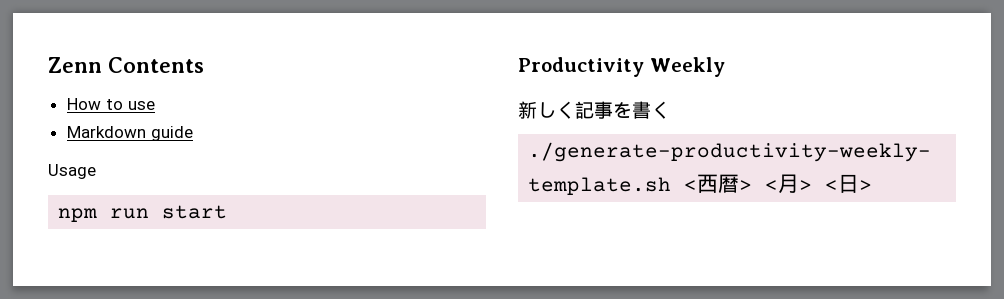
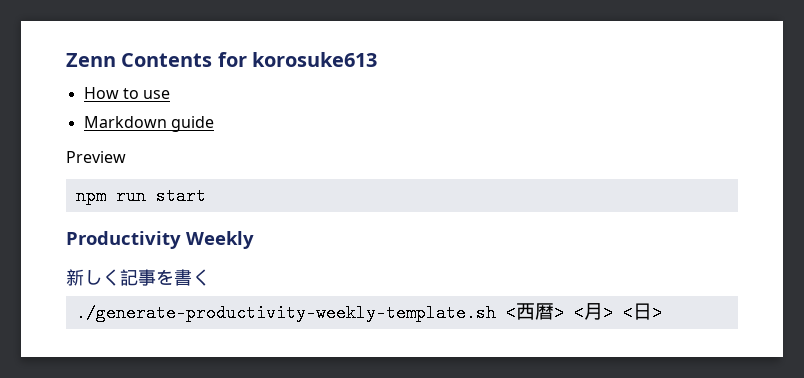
- Zenn Contents
+ Zenn Contents for korosuke613
- Usage
+ Preview

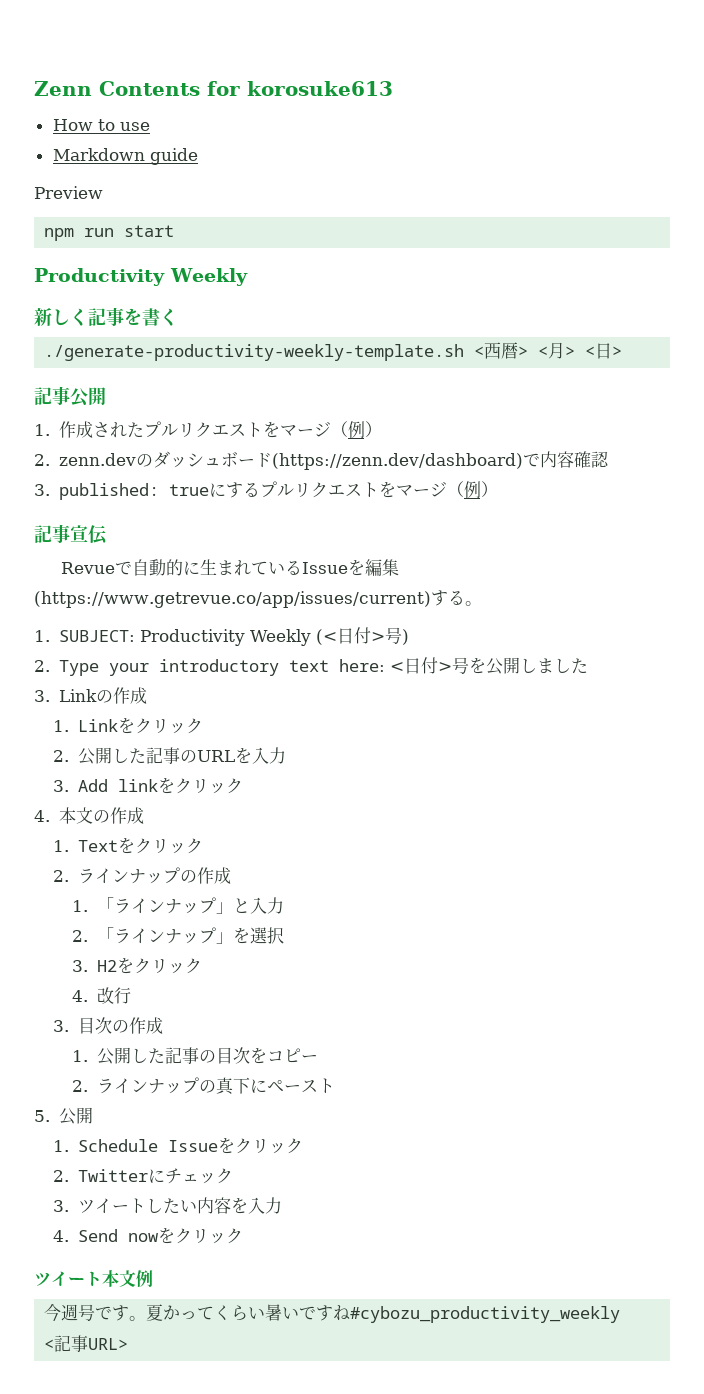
+ 記事公開
+ 1.作成されたプルリクエストをマージ（例）
+ 2. zenn.devのダッシュボード(https://zenn.dev/dashboard)で内容確認
+ 3. published: trueにするプルリクエストをマージ（例）
+ 記事宣伝
+ Revueで自動的に生まれているIssueを編集(https://www.getrevue.co/app/issues/current)する。
+ 1. SUBJECT: Productivity Weekly (<日付>号)
+ 2. Type your introductory text here: <日付>号を公開しました
+ 3. Linkの作成
+ 1. Linkをクリック
+ 2.公開した記事のURLを入力
+ 3. Add linkをクリック
+ 4.本文の作成
+ 1. Textをクリック
+ 2.ラインナップの作成
+ 1.「ラインナップ」と入力
+ 2.「ラインナップ」を選択
+ 3. H2をクリック
+ 4.改行
+ 3.目次の作成
+ 1.公開した記事の目次をコピー
+ 2.ラインナップの真下にペースト
+ 5.公開
+ 1. Schedule Issueをクリック
+ 2. Twitterにチェック
+ 3.ツイートしたい内容を入力
+ 4. Send nowをクリック
+ ツイート本文例
+ 今週号です。夏かってくらい暑いですね#cybozu_productivity_weekly
+ <記事URL>

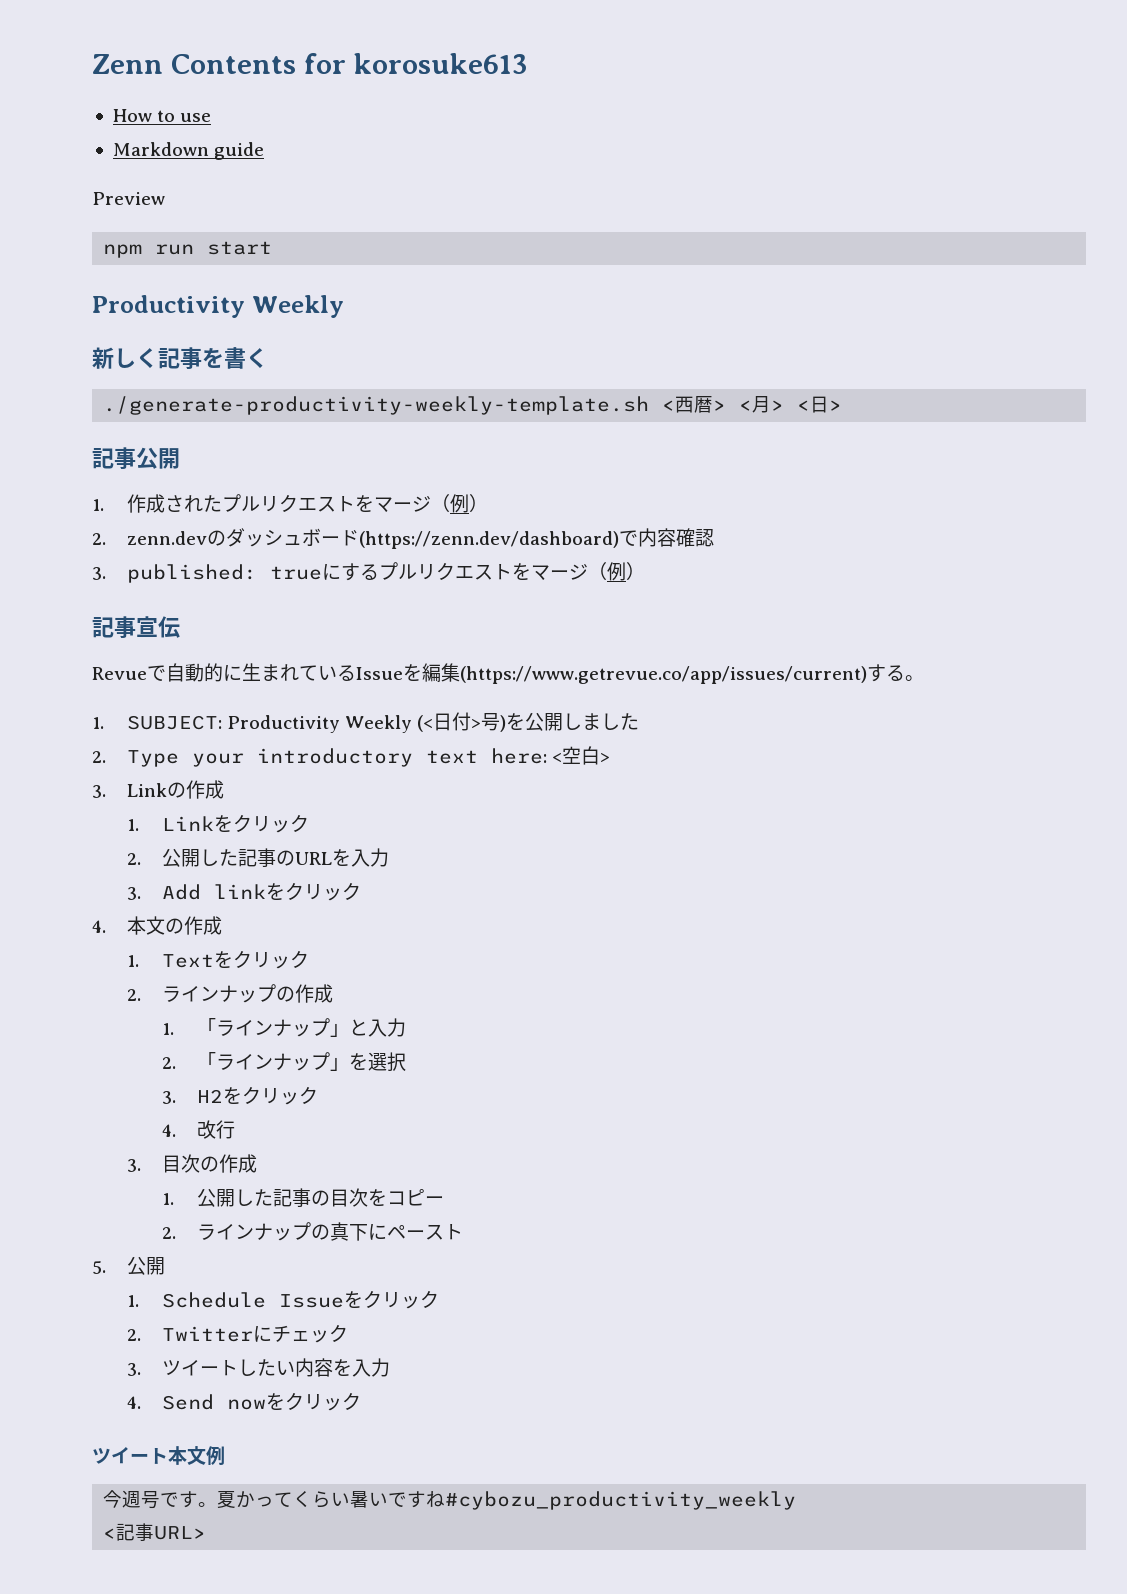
- 1. SUBJECT: Productivity Weekly (<日付>号)
+ 1. SUBJECT: Productivity Weekly (<日付>号)を公開しました
- 2. Type your introductory text here: <日付>号を公開しました
+ 2. Type your introductory text here: <空白>

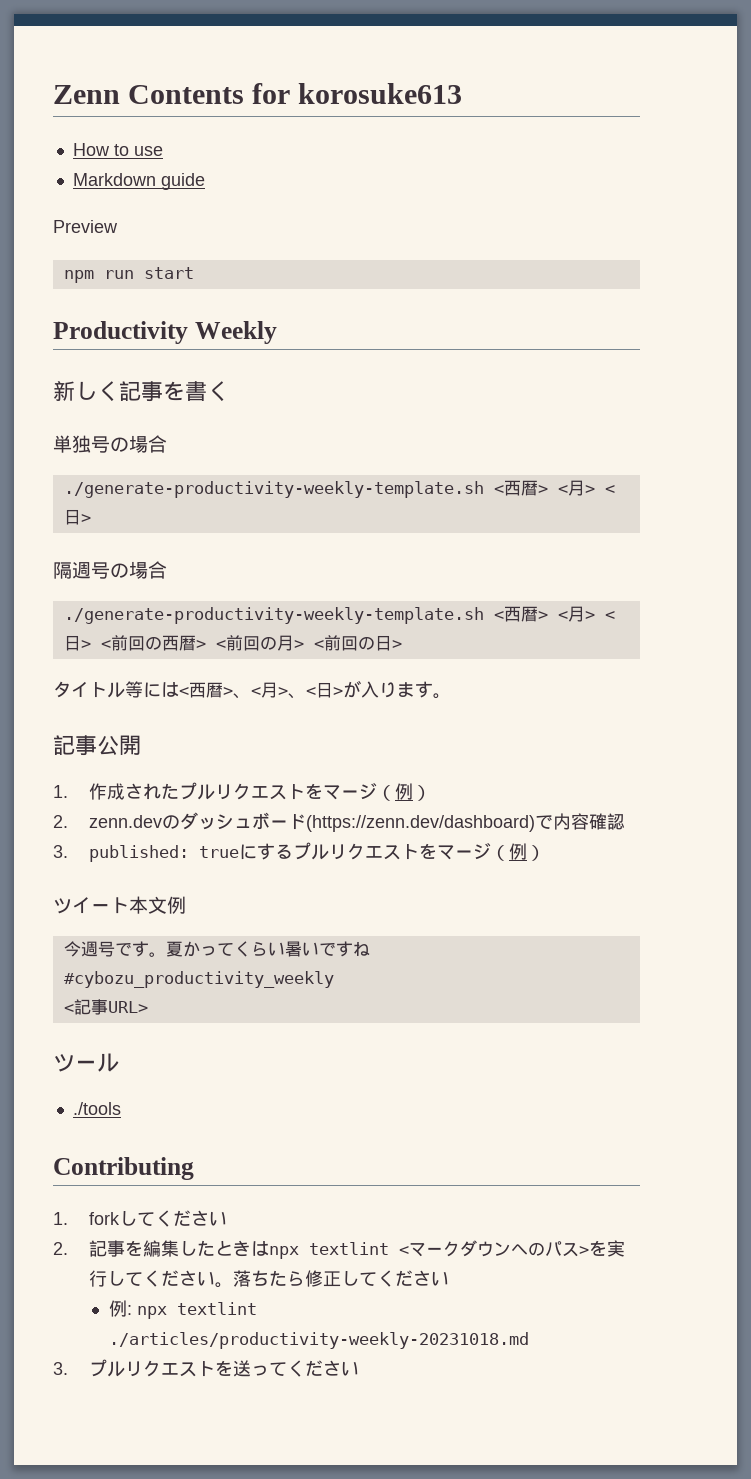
+ 単独号の場合
  ./generate-productivity-weekly-template.sh <西暦> <月> <日>
+ 隔週号の場合
+ ./generate-productivity-weekly-template.sh <西暦> <月> <日> <前回の西暦> <前回の月> <前回の日>
+ タイトル等には<西暦>、<月>、<日>が入ります。
- 記事宣伝
- Revueで自動的に生まれているIssueを編集(https://www.getrevue.co/app/issues/current)する。
- 1. SUBJECT: Productivity Weekly (<日付>号)を公開しました
- 2. Type your introductory text here: <空白>
- 3. Linkの作成
- 1. Linkをクリック
- 2.公開した記事のURLを入力
- 3. Add linkをクリック
- 4.本文の作成
- 1. Textをクリック
- 2.ラインナップの作成
- 1.「ラインナップ」と入力
- 2.「ラインナップ」を選択
- 3. H2をクリック
- 4.改行
- 3.目次の作成
- 1.公開した記事の目次をコピー
- 2.ラインナップの真下にペースト
- 5.公開
- 1. Schedule Issueをクリック
- 2. Twitterにチェック
- 3.ツイートしたい内容を入力
- 4. Send nowをクリック
+ ツール
+ ./tools
+ Contributing
+ 1. forkしてください
+ 2.記事を編集したときはnpx textlint <マークダウンへのパス>を実行してください。落ちたら修正してください
+ 例: npx textlint ./articles/productivity-weekly-20231018.md
+ 3.プルリクエストを送ってください

